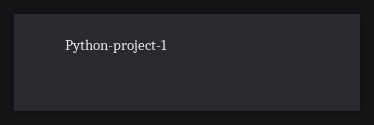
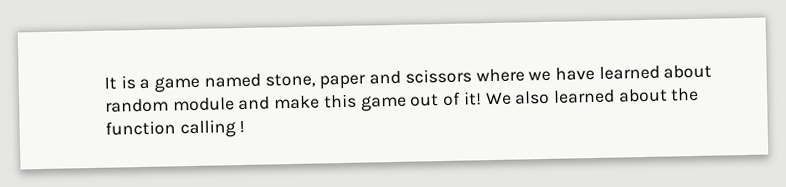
- Python-project-1
+ It is a game named stone, paper and scissors where we have learned about random module and make this game out of it! We also learned about the function calling !

